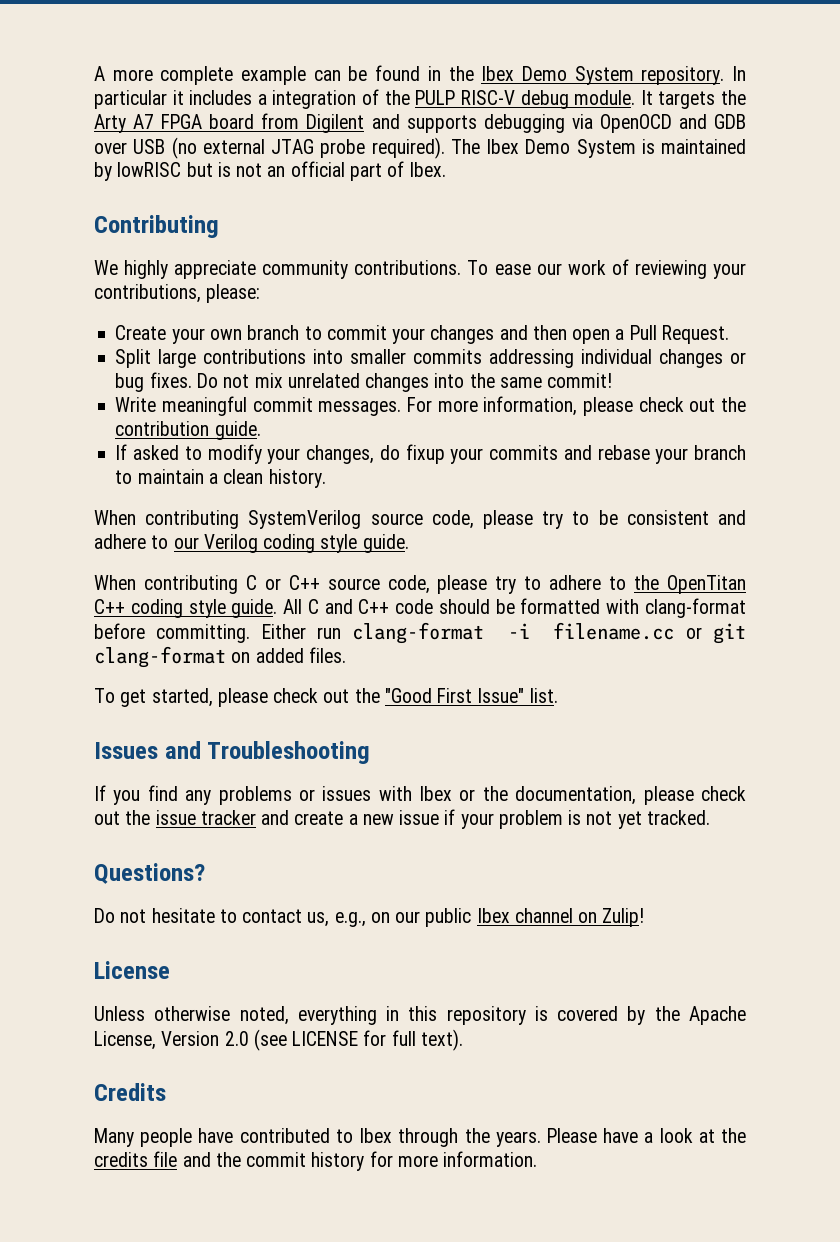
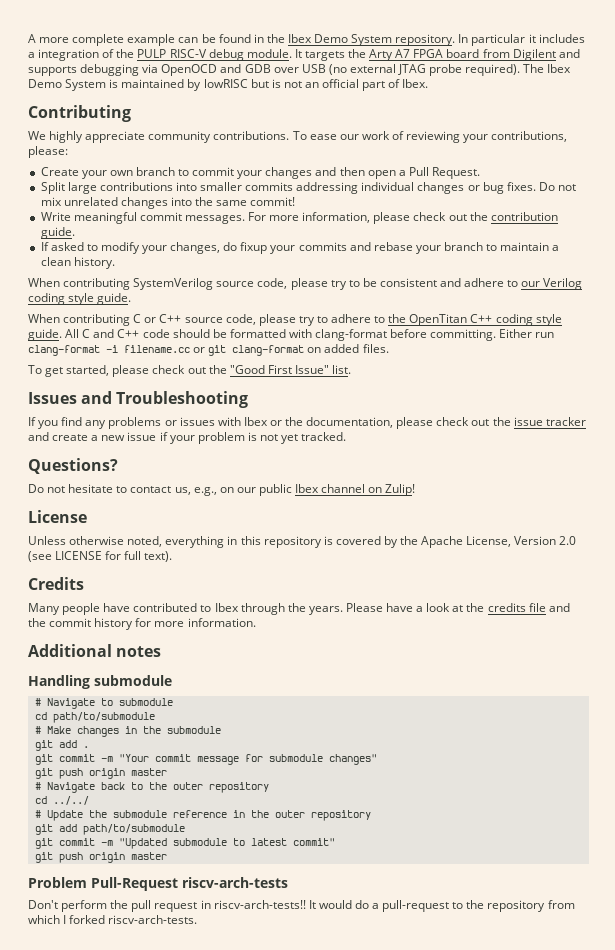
+ Additional notes
+ Handling submodule
+ # Navigate to submodule
+ cd path/to/submodule
+ # Make changes in the submodule
+ git add .
+ git commit -m "Your commit message for submodule changes"
+ git push origin master
+ # Navigate back to the outer repository
+ cd ../../
+ # Update the submodule reference in the outer repository
+ git add path/to/submodule
+ git commit -m "Updated submodule to latest commit"
+ git push origin master
+ Problem Pull-Request riscv-arch-tests
+ Don't perform the pull request in riscv-arch-tests!! It would do a pull-request to the repository from which I forked riscv-arch-tests.

